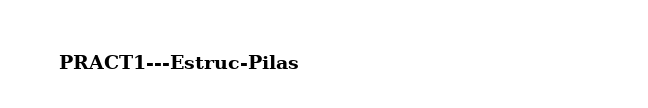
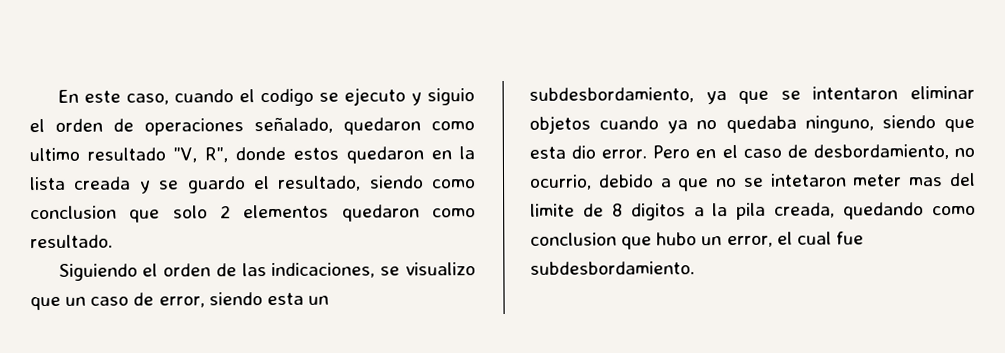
- PRACT1---Estruc-Pilas
+ En este caso, cuando el codigo se ejecuto y siguio el orden de operaciones señalado, quedaron como ultimo resultado "V, R", donde estos quedaron en la lista creada y se guardo el resultado, siendo como conclusion que solo 2 elementos quedaron como resultado.
+ Siguiendo el orden de las indicaciones, se visualizo que un caso de error, siendo esta un subdesbordamiento, ya que se intentaron eliminar objetos cuando ya no quedaba ninguno, siendo que esta dio error. Pero en el caso de desbordamiento, no ocurrio, debido a que no se intetaron meter mas del limite de 8 digitos a la pila creada, quedando como conclusion que hubo un error, el cual fue subdesbordamiento.

